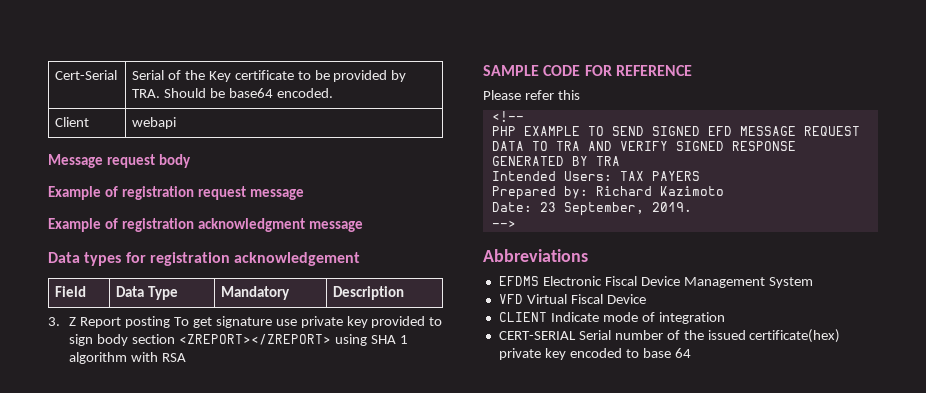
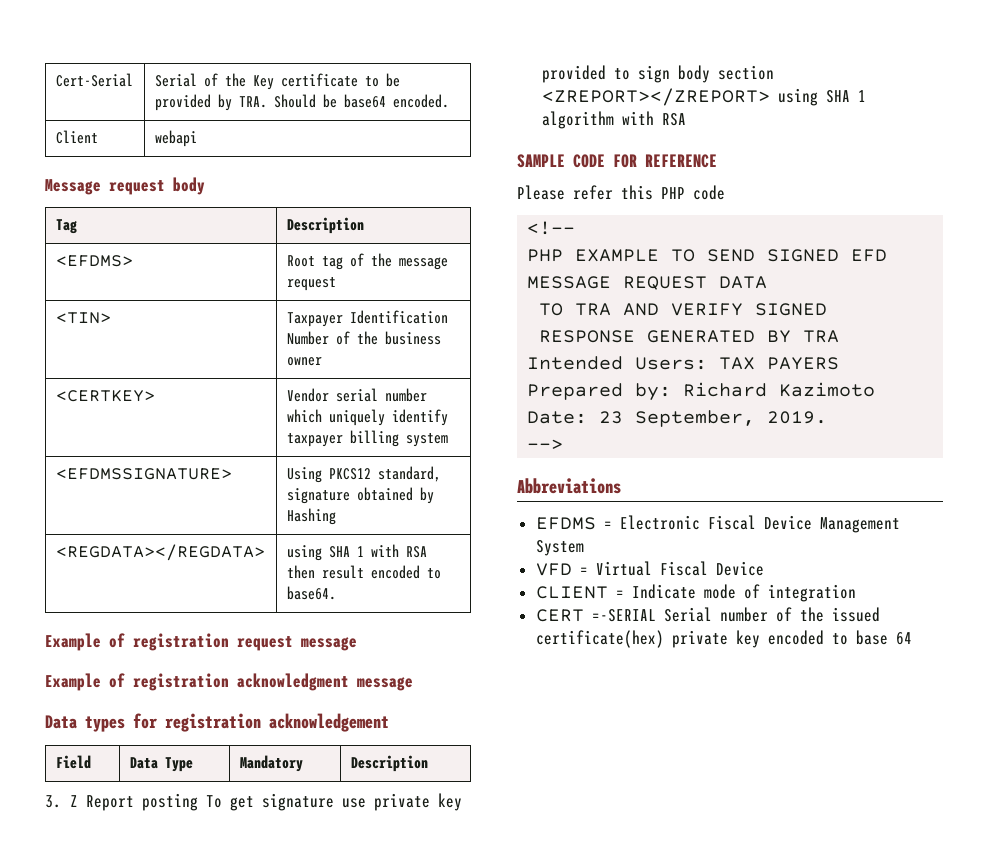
+ Tag | Description
+ <EFDMS> | Root tag of the message request
+ <TIN> | Taxpayer Identification Number of the business owner
+ <CERTKEY> | Vendor serial number which uniquely identify taxpayer billing system
+ <EFDMSSIGNATURE> | Using PKCS12 standard, signature obtained by Hashing
+ <REGDATA></REGDATA> | using SHA 1 with RSA then result encoded to base64.
- Please refer this
+ Please refer this PHP code
- PHP EXAMPLE TO SEND SIGNED EFD MESSAGE REQUEST DATA TO TRA AND VERIFY SIGNED RESPONSE GENERATED BY TRA
+ PHP EXAMPLE TO SEND SIGNED EFD MESSAGE REQUEST DATA
+ TO TRA AND VERIFY SIGNED RESPONSE GENERATED BY TRA
- EFDMS Electronic Fiscal Device Management System
+ EFDMS = Electronic Fiscal Device Management System
- VFD Virtual Fiscal Device
+ VFD = Virtual Fiscal Device
- CLIENT Indicate mode of integration
+ CLIENT = Indicate mode of integration
- CERT-SERIAL Serial number of the issued certificate(hex) private key encoded to base 64
+ CERT =-SERIAL Serial number of the issued certificate(hex) private key encoded to base 64

